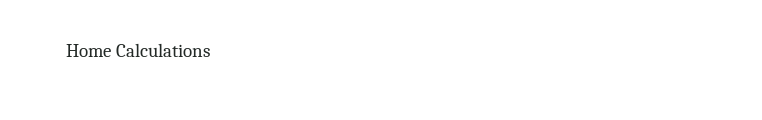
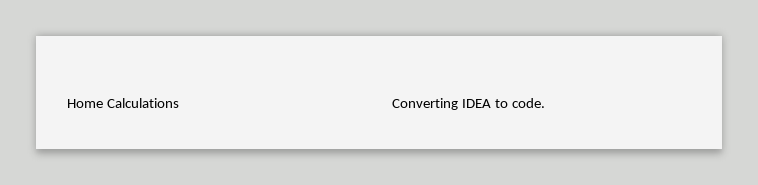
+ Converting IDEA to code.

